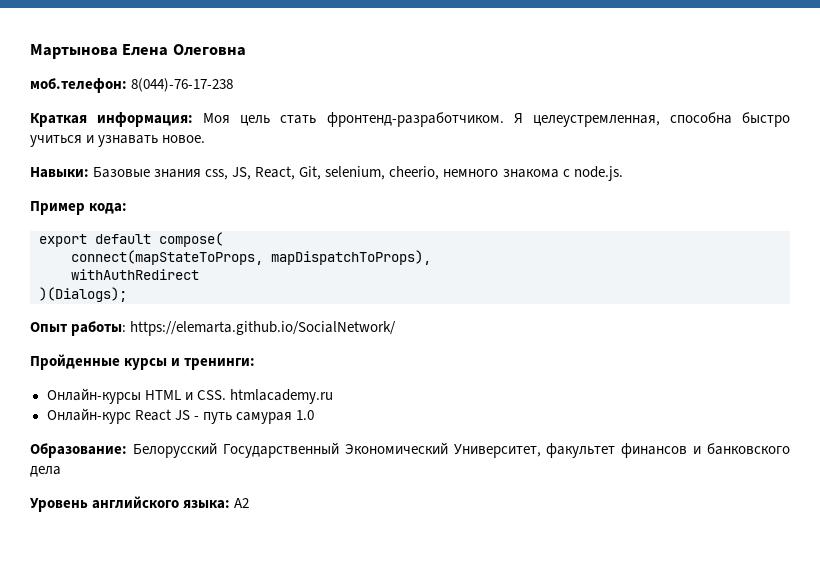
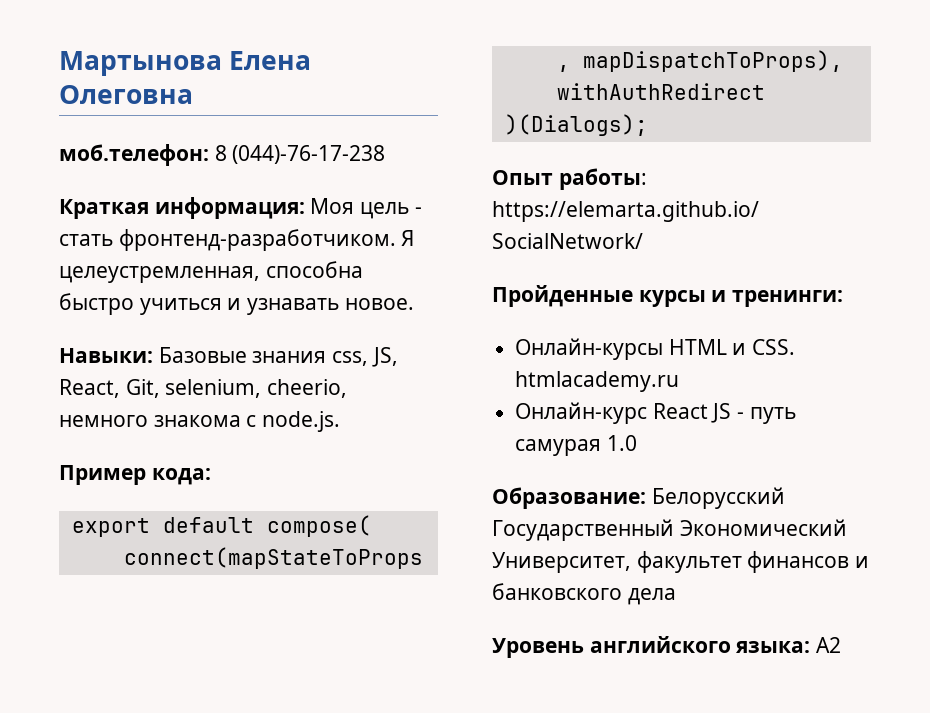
- моб.телефон: 8(044)-76-17-238
+ моб.телефон: 8 (044)-76-17-238
- Краткая информация: Моя цель стать фронтенд-разработчиком.
+ Краткая информация: Моя цель - стать фронтенд-разработчиком.

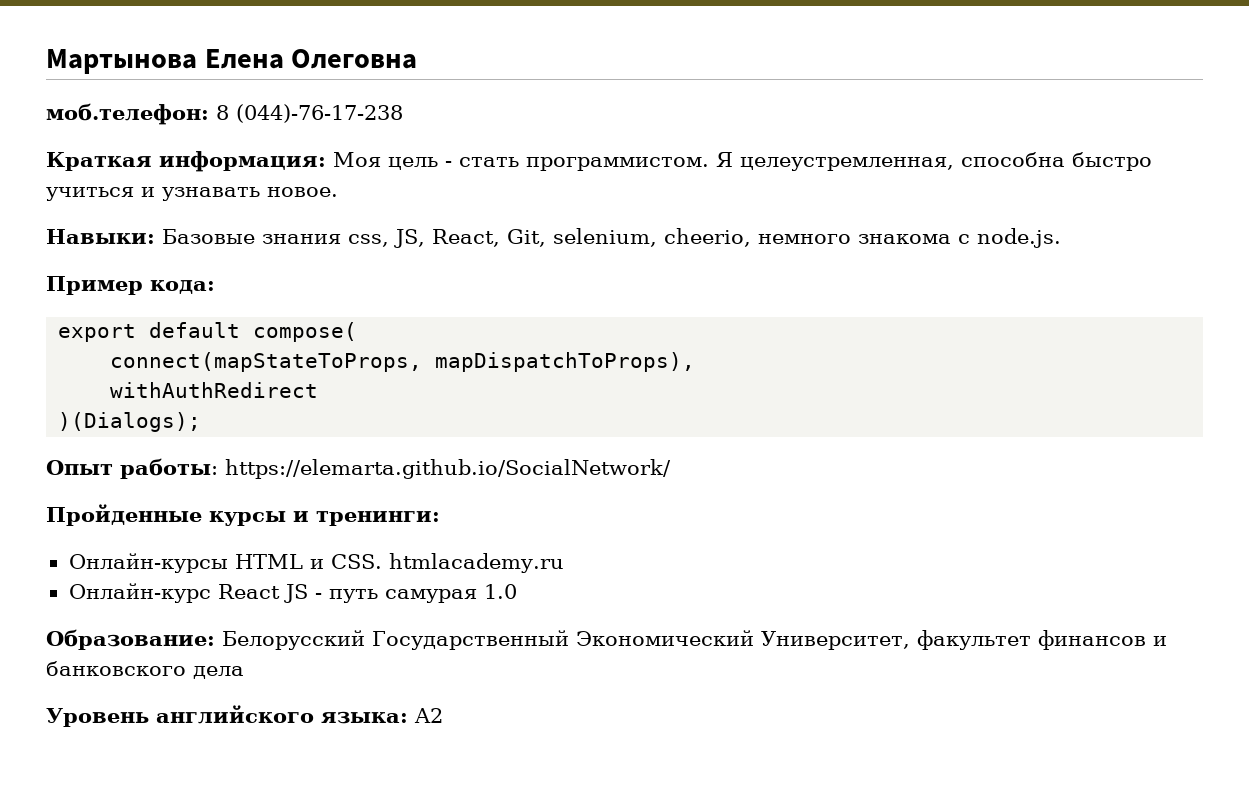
- Краткая информация: Моя цель - стать фронтенд-разработчиком.
+ Краткая информация: Моя цель - стать программистом.

